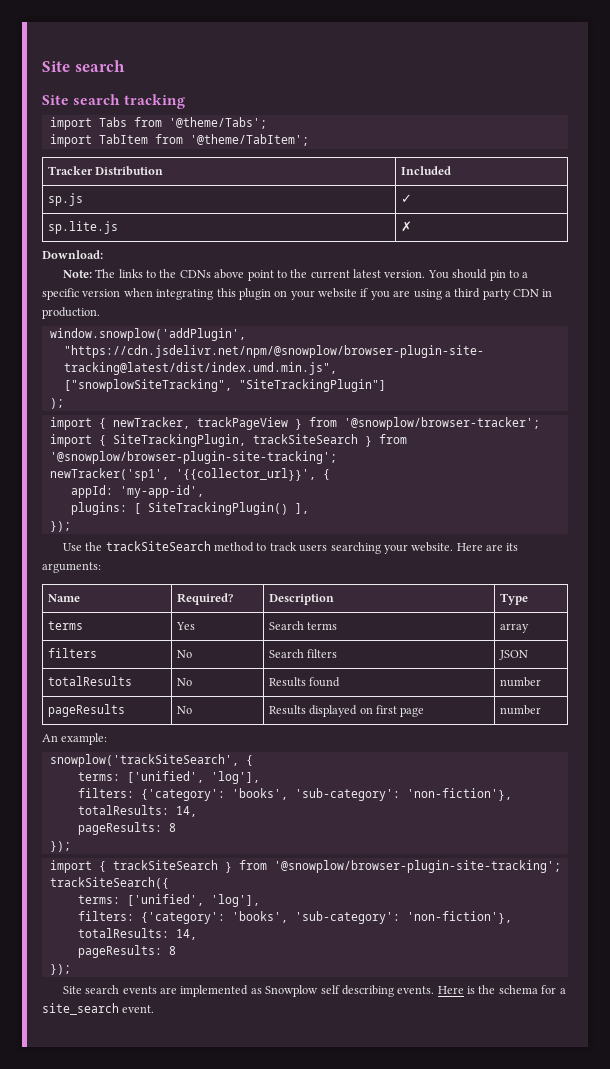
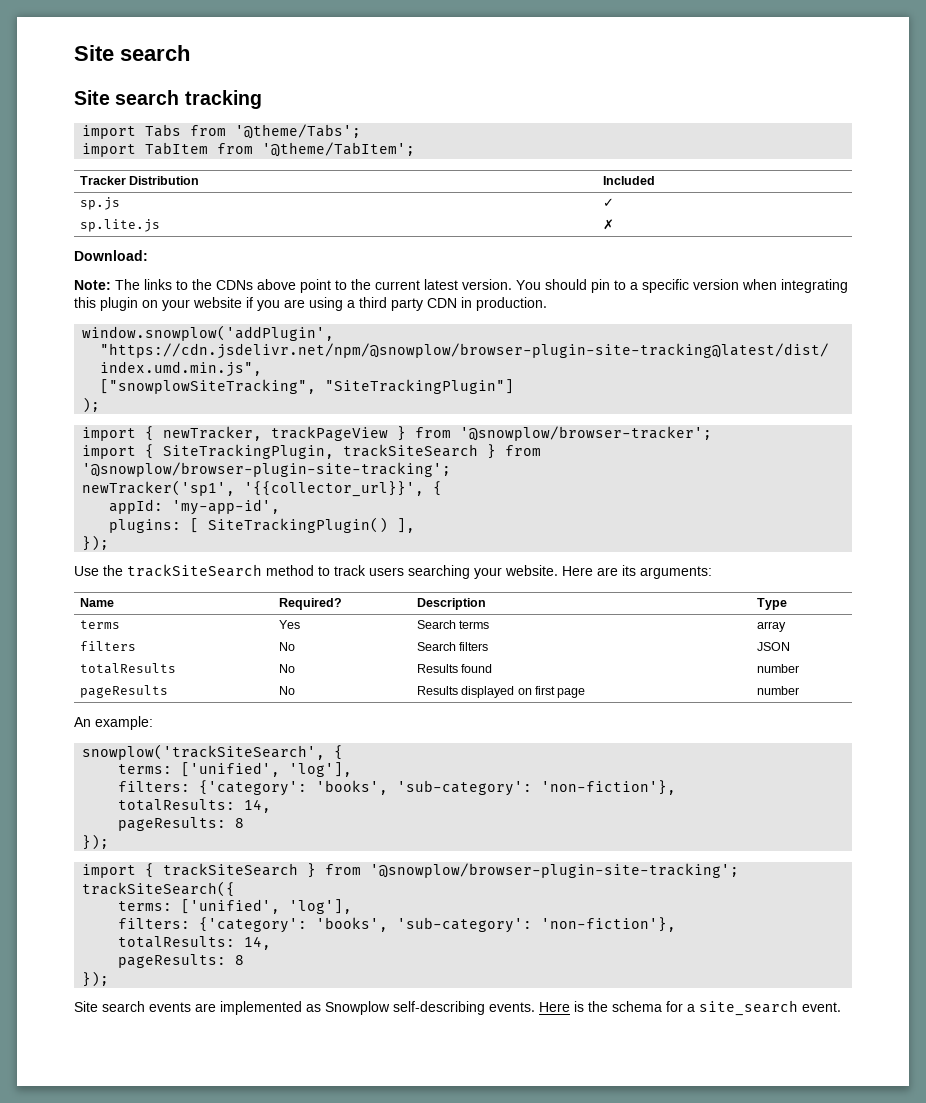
- Site search events are implemented as Snowplow self describing events.
+ Site search events are implemented as Snowplow self-describing events.

